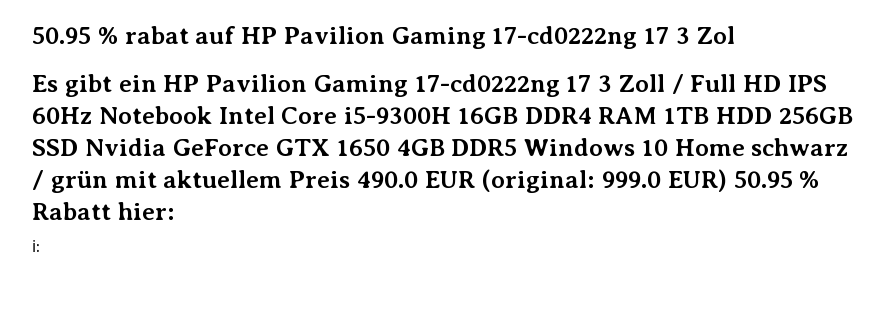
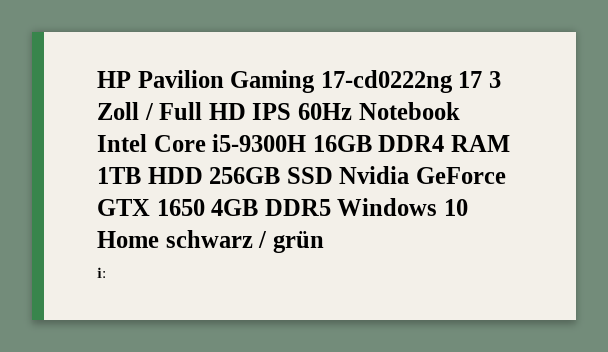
- 50.95 % rabat auf HP Pavilion Gaming 17-cd0222ng 17 3 Zol
- Es gibt ein HP Pavilion Gaming 17-cd0222ng 17 3 Zoll / Full HD IPS 60Hz Notebook Intel Core i5-9300H 16GB DDR4 RAM 1TB HDD 256GB SSD Nvidia GeForce GTX 1650 4GB DDR5 Windows 10 Home schwarz / grün mit aktuellem Preis 490.0 EUR (original: 999.0 EUR) 50.95 % Rabatt hier:
+ HP Pavilion Gaming 17-cd0222ng 17 3 Zoll / Full HD IPS 60Hz Notebook Intel Core i5-9300H 16GB DDR4 RAM 1TB HDD 256GB SSD Nvidia GeForce GTX 1650 4GB DDR5 Windows 10 Home schwarz / grün

